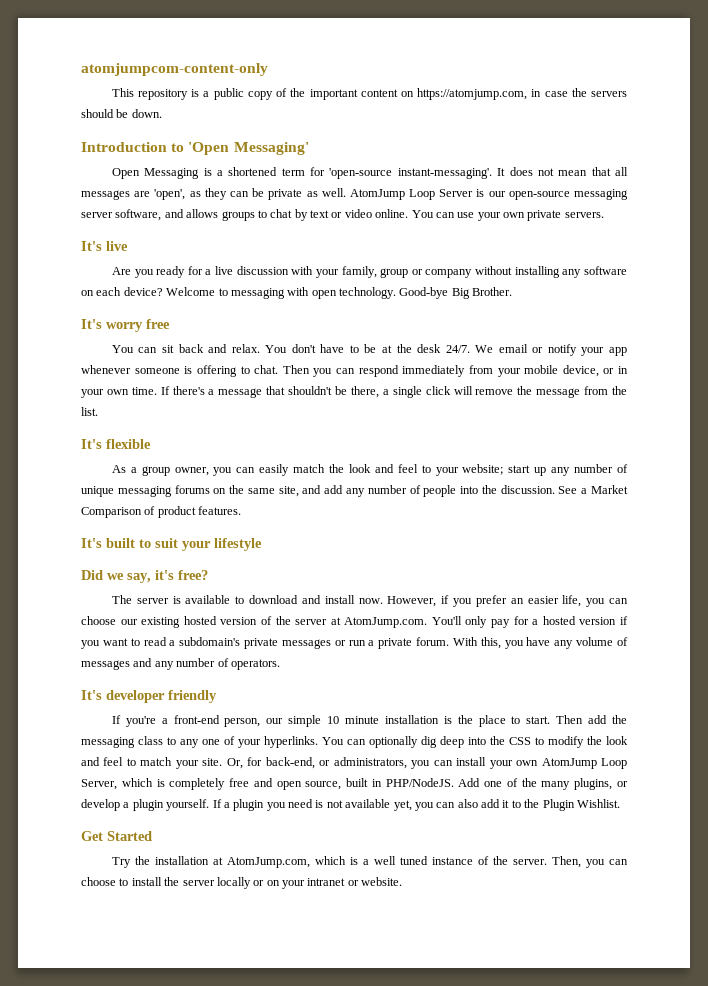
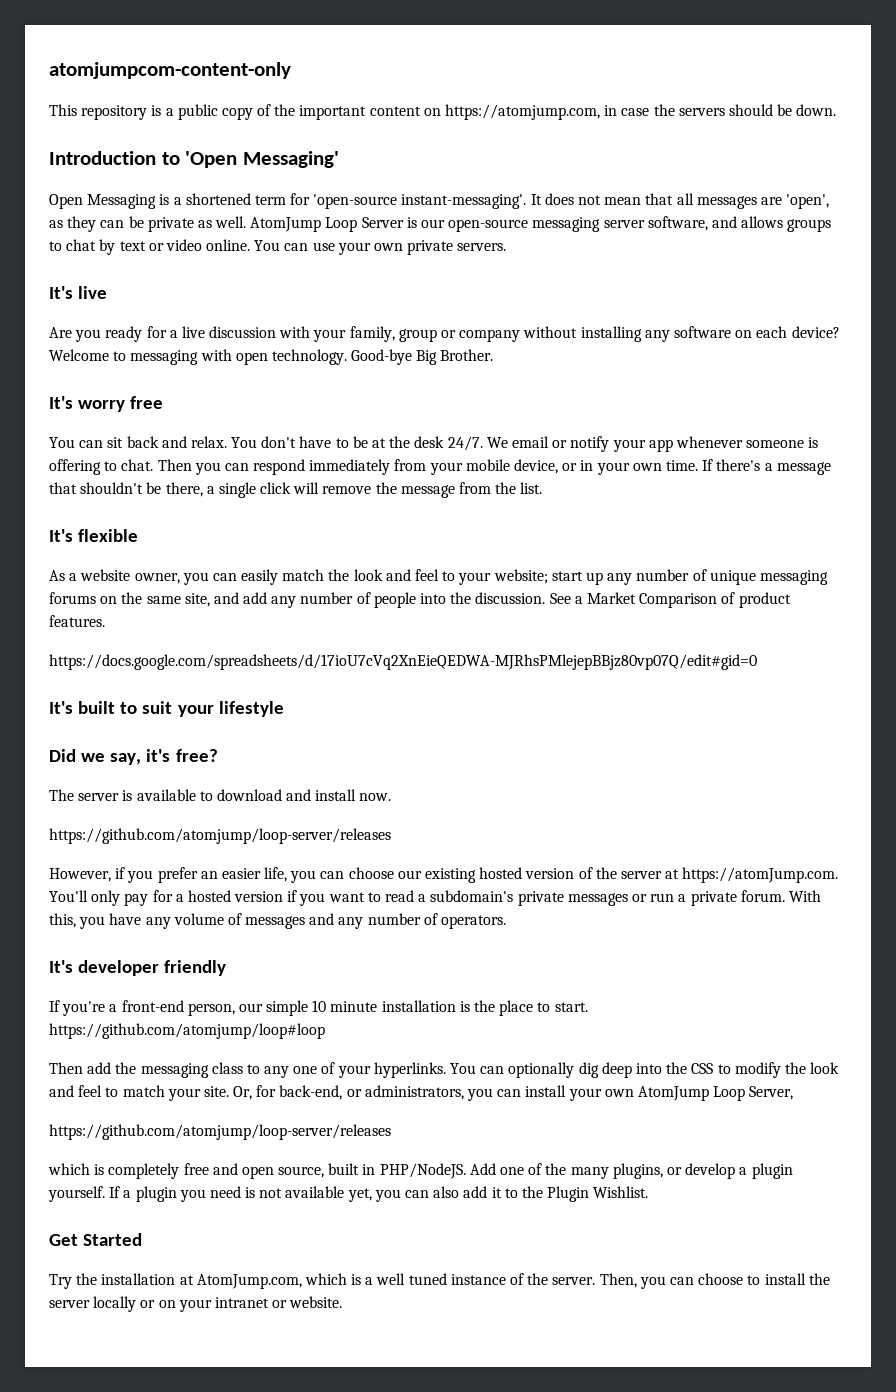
- As a group owner, you can easily match the look and feel to your website; start up any number of unique messaging forums on the same site, and add any number of people into the discussion.
+ As a website owner, you can easily match the look and feel to your website; start up any number of unique messaging forums on the same site, and add any number of people into the discussion.
+ https://docs.google.com/spreadsheets/d/17ioU7cVq2XnEieQEDWA-MJRhsPMlejepBBjz80vp07Q/edit#gid=0
- The server is available to download and install now. However, if you prefer an easier life, you can choose our existing hosted version of the server at AtomJump.com. You'll only pay for a hosted version if you want to read a subdomain's private messages or run a private forum.
+ The server is available to download and install now.
+ https://github.com/atomjump/loop-server/releases
+ However, if you prefer an easier life, you can choose our existing hosted version of the server at https://atomJump.com. You'll only pay for a hosted version if you want to read a subdomain's private messages or run a private forum.
- If you're a front-end person, our simple 10 minute installation is the place to start. Then add the messaging class to any one of your hyperlinks.
+ If you're a front-end person, our simple 10 minute installation is the place to start. https://github.com/atomjump/loop#loop
+ Then add the messaging class to any one of your hyperlinks.
- Or, for back-end, or administrators, you can install your own AtomJump Loop Server, which is completely free and open source, built in PHP/NodeJS.
+ Or, for back-end, or administrators, you can install your own AtomJump Loop Server,
+ https://github.com/atomjump/loop-server/releases
+ which is completely free and open source, built in PHP/NodeJS.

